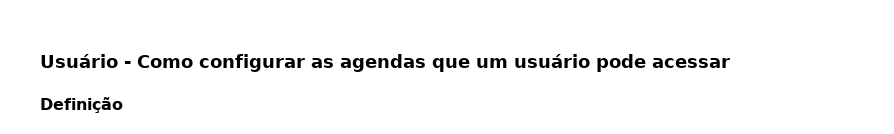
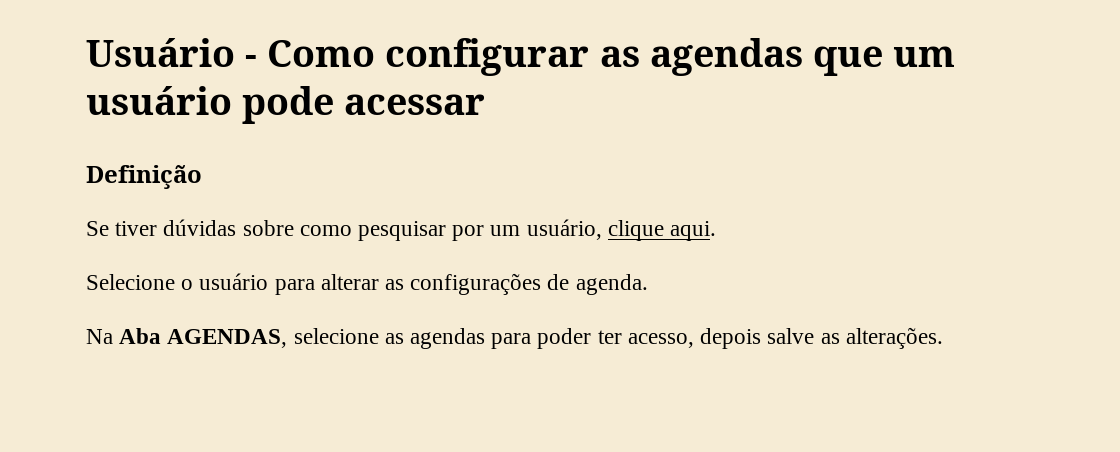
+ Se tiver dúvidas sobre como pesquisar por um usuário, clique aqui.
+ Selecione o usuário para alterar as configurações de agenda.
+ Na Aba AGENDAS, selecione as agendas para poder ter acesso, depois salve as alterações.

